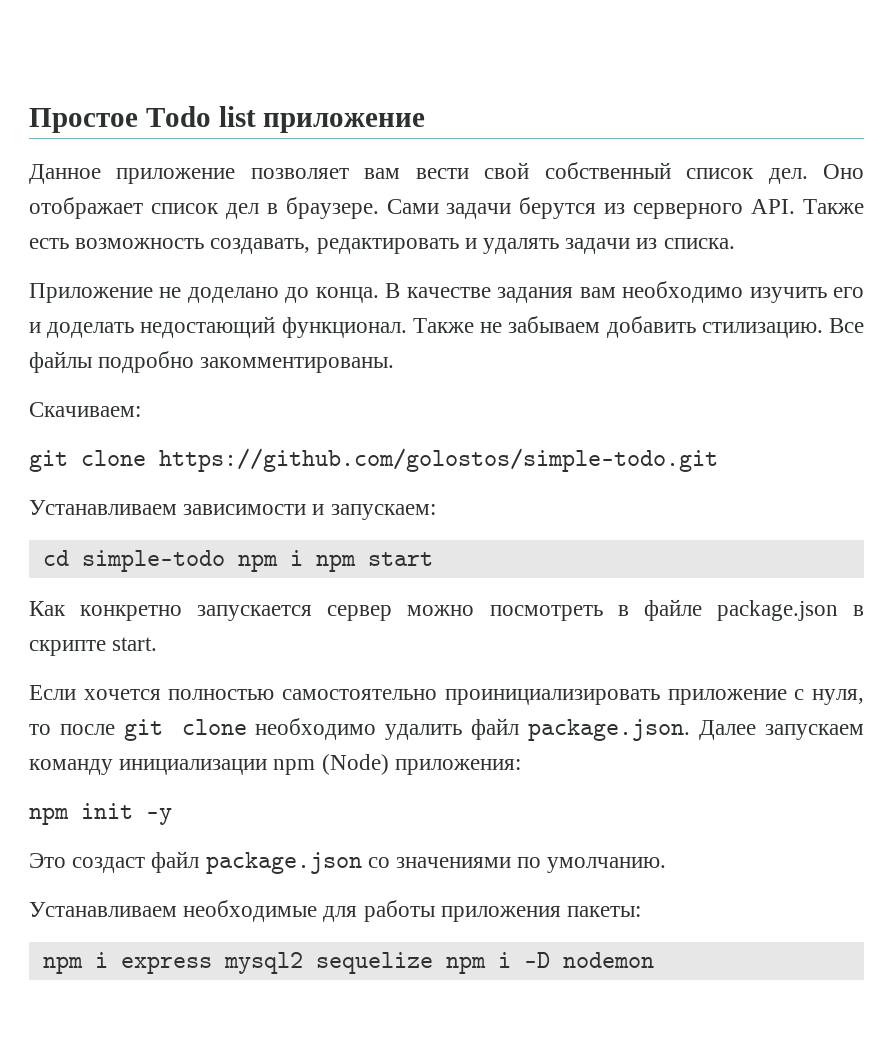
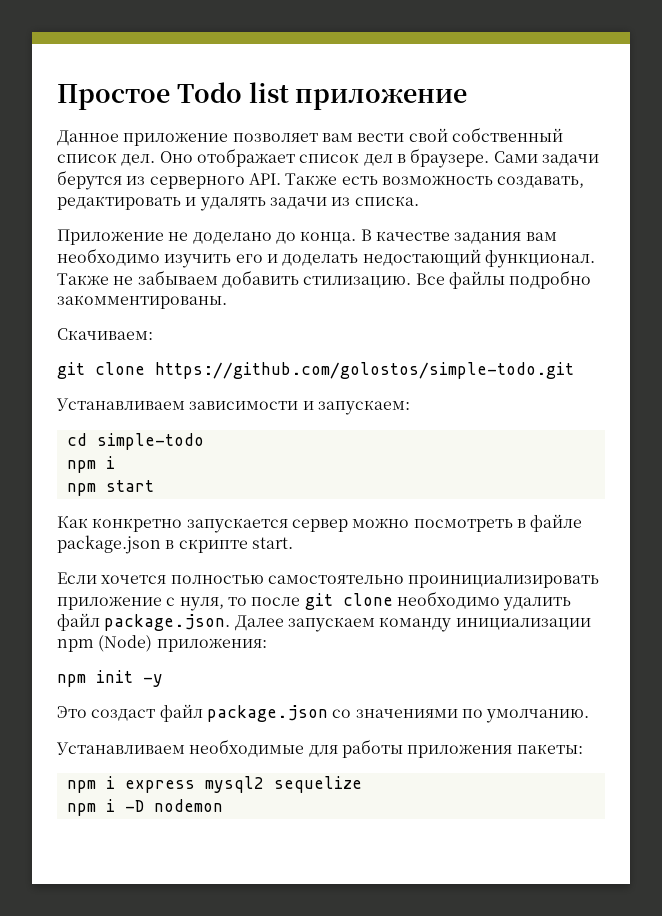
- cd simple-todo npm i npm start
+ cd simple-todo
+ npm i
+ npm start
- npm i express mysql2 sequelize npm i -D nodemon
+ npm i express mysql2 sequelize
+ npm i -D nodemon

